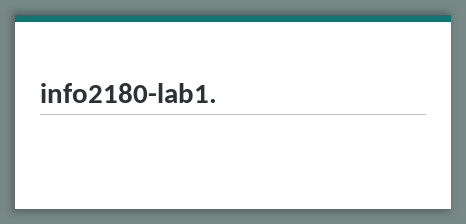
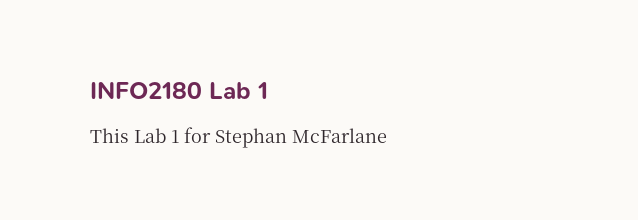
- info2180-lab1.
+ INFO2180 Lab 1
+ This Lab 1 for Stephan McFarlane

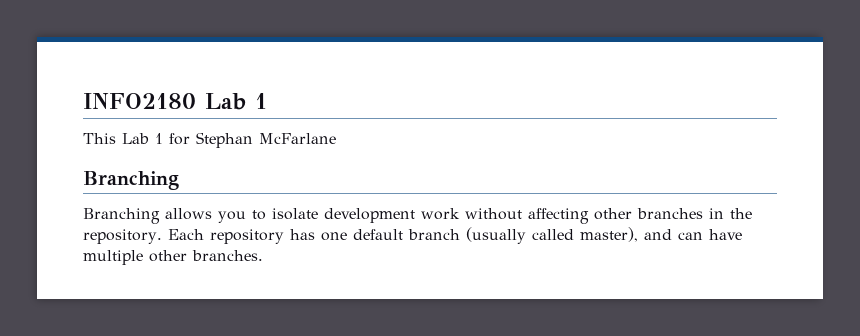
  This Lab 1 for Stephan McFarlane
+ Branching
+ Branching allows you to isolate development work without affecting other branches in the repository. Each repository has one default branch (usually called master), and can have multiple other branches.

